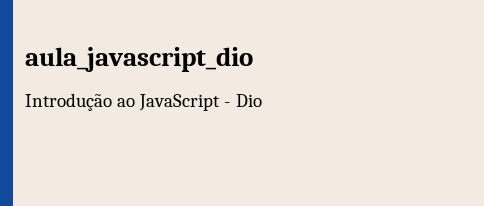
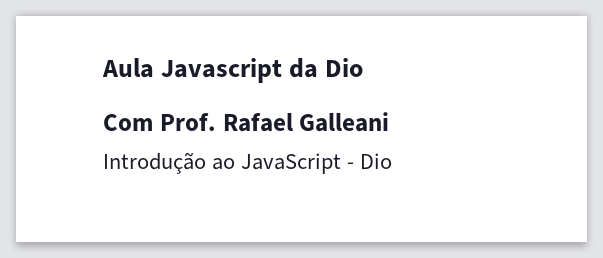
- aula_javascript_dio
+ Aula Javascript da Dio
+ Com Prof. Rafael Galleani

